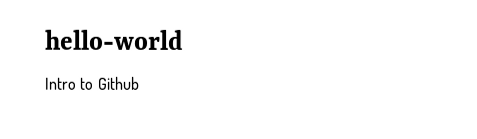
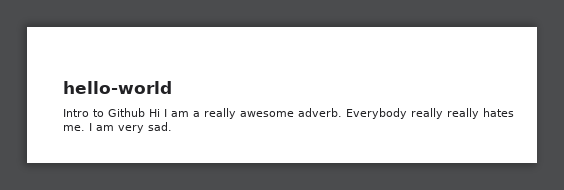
- Intro to Github
+ Intro to Github Hi I am a really awesome adverb. Everybody really really hates me. I am very sad.

